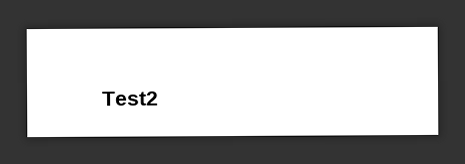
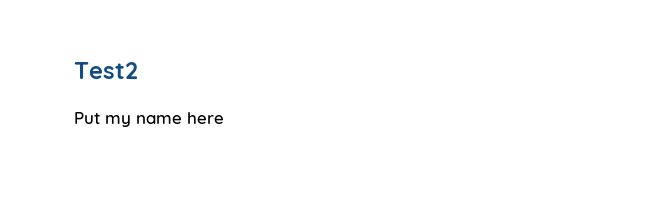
+ Put my name here

